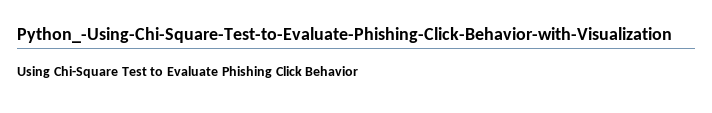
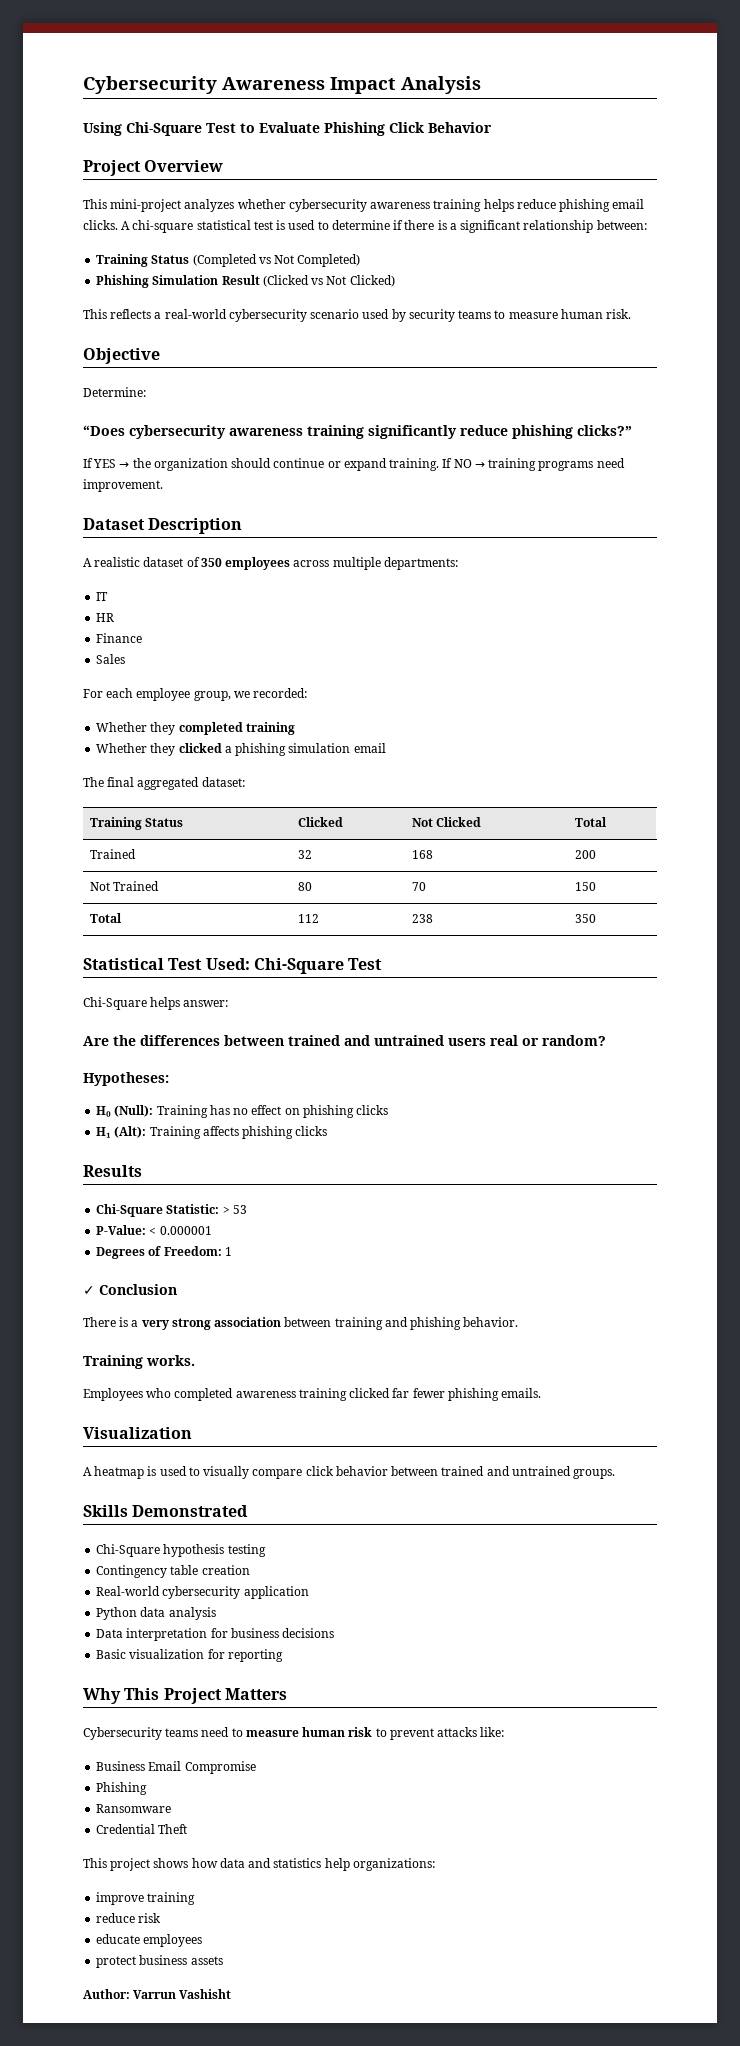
- Python_-Using-Chi-Square-Test-to-Evaluate-Phishing-Click-Behavior-with-Visualization
+ Cybersecurity Awareness Impact Analysis
+ Project Overview
+ This mini-project analyzes whether cybersecurity awareness training helps reduce phishing email clicks. A chi-square statistical test is used to determine if there is a significant relationship between:
+ Training Status (Completed vs Not Completed)
+ Phishing Simulation Result (Clicked vs Not Clicked)
+ This reflects a real-world cybersecurity scenario used by security teams to measure human risk.
+ Objective
+ Determine:
+ “Does cybersecurity awareness training significantly reduce phishing clicks?”
+ If YES → the organization should continue or expand training. If NO → training programs need improvement.
+ Dataset Description
+ A realistic dataset of 350 employees across multiple departments:
+ IT
+ HR
+ Finance
+ Sales
+ For each employee group, we recorded:
+ Whether they completed training
+ Whether they clicked a phishing simulation email
+ The final aggregated dataset:
+ Training Status | Clicked | Not Clicked | Total
+ Trained | 32 | 168 | 200
+ Not Trained | 80 | 70 | 150
+ Total | 112 | 238 | 350
+ Statistical Test Used: Chi-Square Test
+ Chi-Square helps answer:
+ Are the differences between trained and untrained users real or random?
+ Hypotheses:
+ H₀ (Null): Training has no effect on phishing clicks
+ H₁ (Alt): Training affects phishing clicks
+ Results
+ Chi-Square Statistic: > 53
+ P-Value: < 0.000001
+ Degrees of Freedom: 1
+ ✓ Conclusion
+ There is a very strong association between training and phishing behavior.
+ Training works.
+ Employees who completed awareness training clicked far fewer phishing emails.
+ Visualization
+ A heatmap is used to visually compare click behavior between trained and untrained groups.
+ Skills Demonstrated
+ Chi-Square hypothesis testing
+ Contingency table creation
+ Real-world cybersecurity application
+ Python data analysis
+ Data interpretation for business decisions
+ Basic visualization for reporting
+ Why This Project Matters
+ Cybersecurity teams need to measure human risk to prevent attacks like:
+ Business Email Compromise
+ Phishing
+ Ransomware
+ Credential Theft
+ This project shows how data and statistics help organizations:
+ improve training
+ reduce risk
+ educate employees
+ protect business assets
+ Author: Varrun Vashisht

